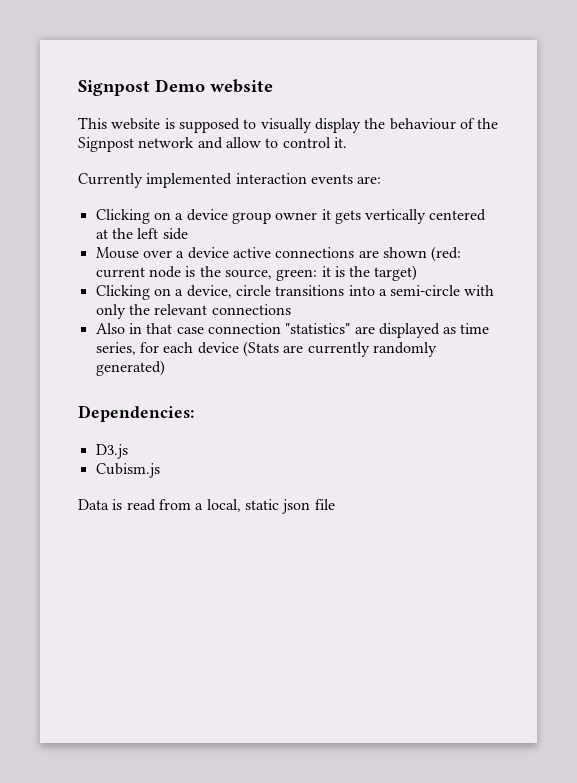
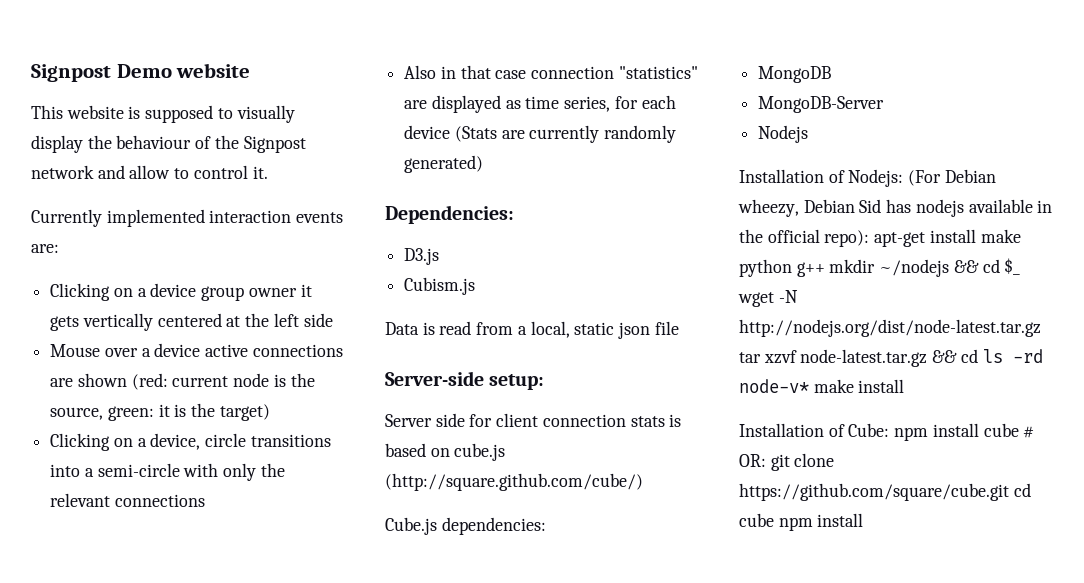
+ Server-side setup:
+ Server side for client connection stats is based on cube.js (http://square.github.com/cube/)
+ Cube.js dependencies:
+ MongoDB
+ MongoDB-Server
+ Nodejs
+ Installation of Nodejs: (For Debian wheezy, Debian Sid has nodejs available in the official repo): apt-get install make python g++ mkdir ~/nodejs && cd $_ wget -N http://nodejs.org/dist/node-latest.tar.gz tar xzvf node-latest.tar.gz && cd ls -rd node-v* make install
+ Installation of Cube: npm install cube # OR: git clone https://github.com/square/cube.git cd cube npm install

